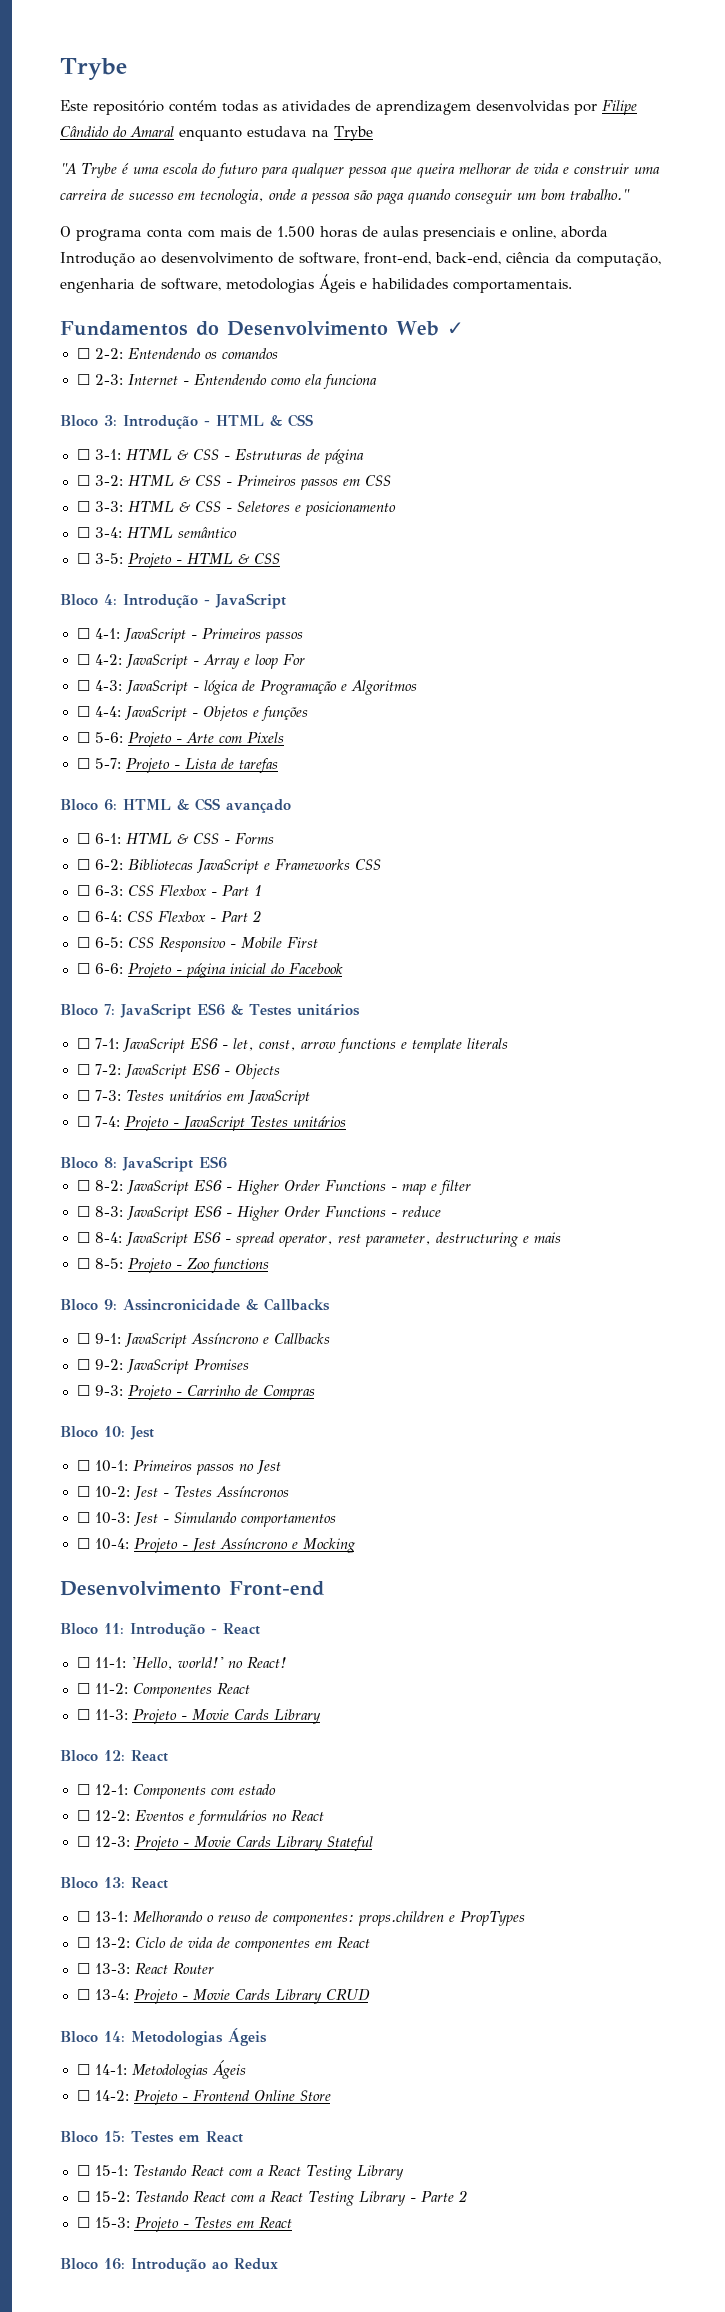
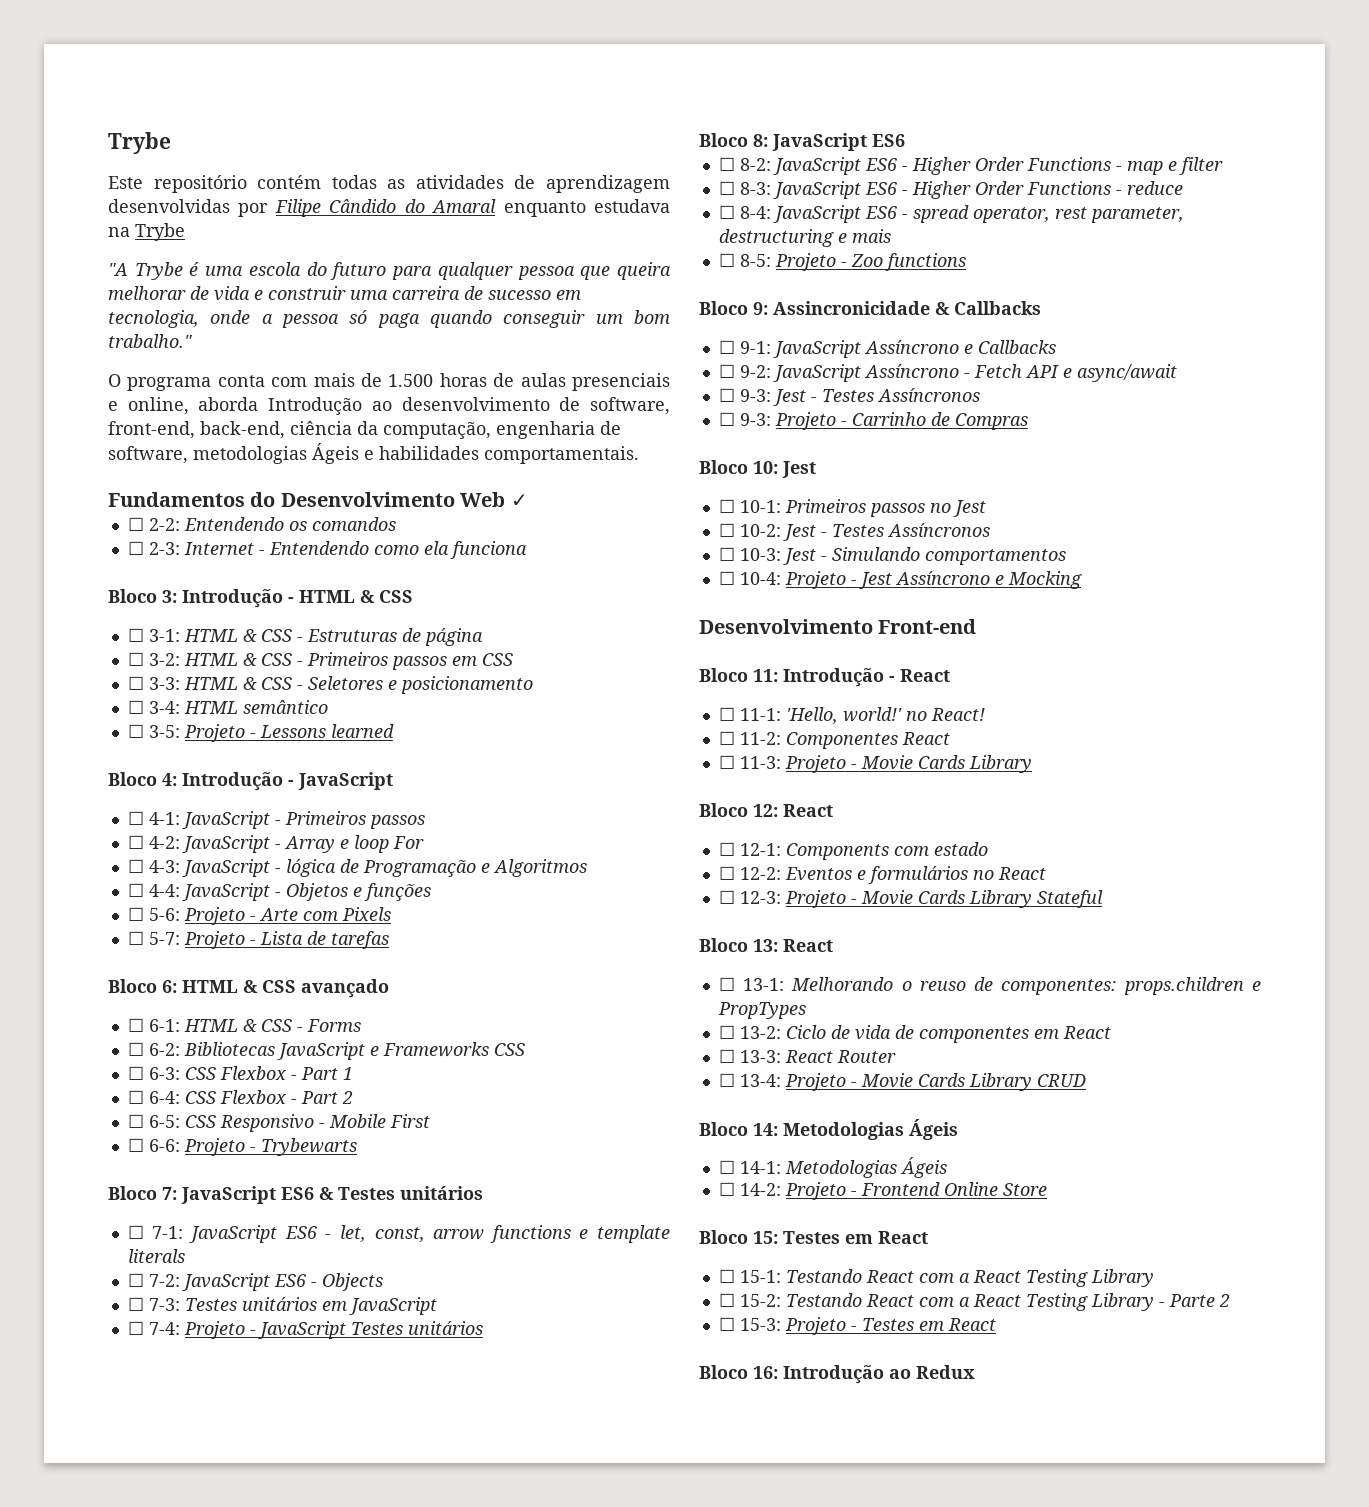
- "A Trybe é uma escola do futuro para qualquer pessoa que queira melhorar de vida e construir uma carreira de sucesso em tecnologia, onde a pessoa são paga quando conseguir um bom trabalho."
+ "A Trybe é uma escola do futuro para qualquer pessoa que queira melhorar de vida e construir uma carreira de sucesso em tecnologia, onde a pessoa só paga quando conseguir um bom trabalho."
- ☐ 3-5: Projeto - HTML & CSS
+ ☐ 3-5: Projeto - Lessons learned
- ☐ 6-6: Projeto - página inicial do Facebook
+ ☐ 6-6: Projeto - Trybewarts
- ☐ 9-2: JavaScript Promises
+ ☐ 9-2: JavaScript Assíncrono - Fetch API e async/await
+ ☐ 9-3: Jest - Testes Assíncronos

